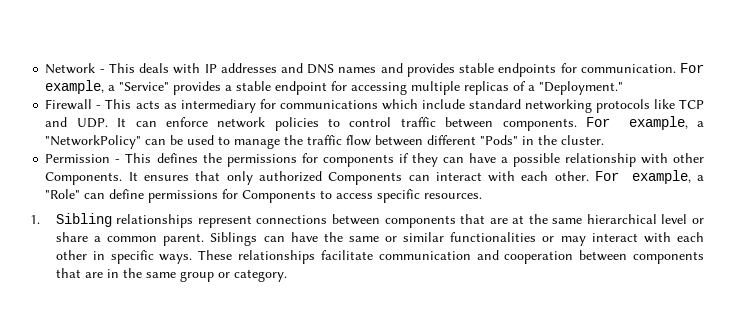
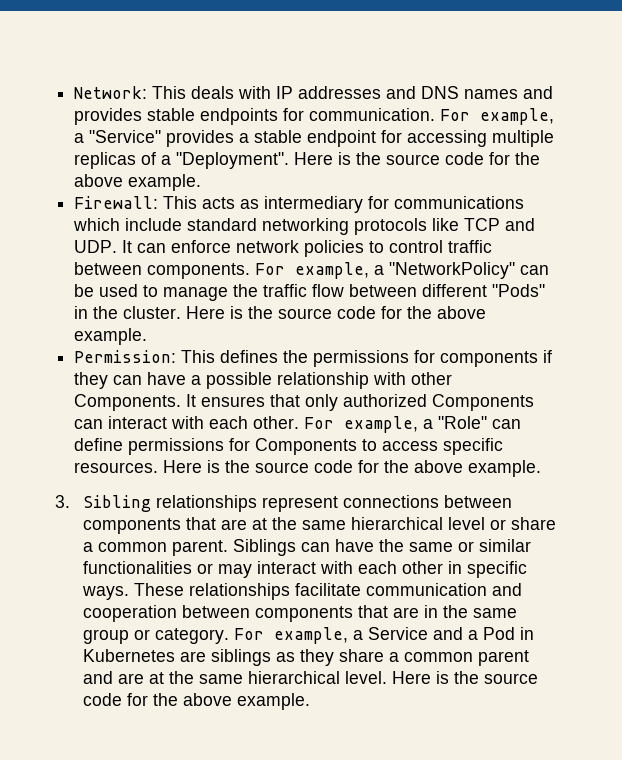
- Network - This deals with IP addresses and DNS names and provides stable endpoints for communication.
+ Network: This deals with IP addresses and DNS names and provides stable endpoints for communication.
- For example, a "Service" provides a stable endpoint for accessing multiple replicas of a "Deployment."
- Firewall - This acts as intermediary for communications which include standard networking protocols like TCP and UDP. It can enforce network policies to control traffic between components.
+ For example, a "Service" provides a stable endpoint for accessing multiple replicas of a "Deployment". Here is the source code for the above example.
+ Firewall: This acts as intermediary for communications which include standard networking protocols like TCP and UDP. It can enforce network policies to control traffic between components.
- For example, a "NetworkPolicy" can be used to manage the traffic flow between different "Pods" in the cluster.
- Permission - This defines the permissions for components if they can have a possible relationship with other Components.
+ For example, a "NetworkPolicy" can be used to manage the traffic flow between different "Pods" in the cluster. Here is the source code for the above example.
+ Permission: This defines the permissions for components if they can have a possible relationship with other Components.
- For example, a "Role" can define permissions for Components to access specific resources.
- 1. Sibling relationships represent connections between components that are at the same hierarchical level or share a common parent.
+ For example, a "Role" can define permissions for Components to access specific resources. Here is the source code for the above example.
+ 3. Sibling relationships represent connections between components that are at the same hierarchical level or share a common parent.
+ For example, a Service and a Pod in Kubernetes are siblings as they share a common parent and are at the same hierarchical level. Here is the source code for the above example.

